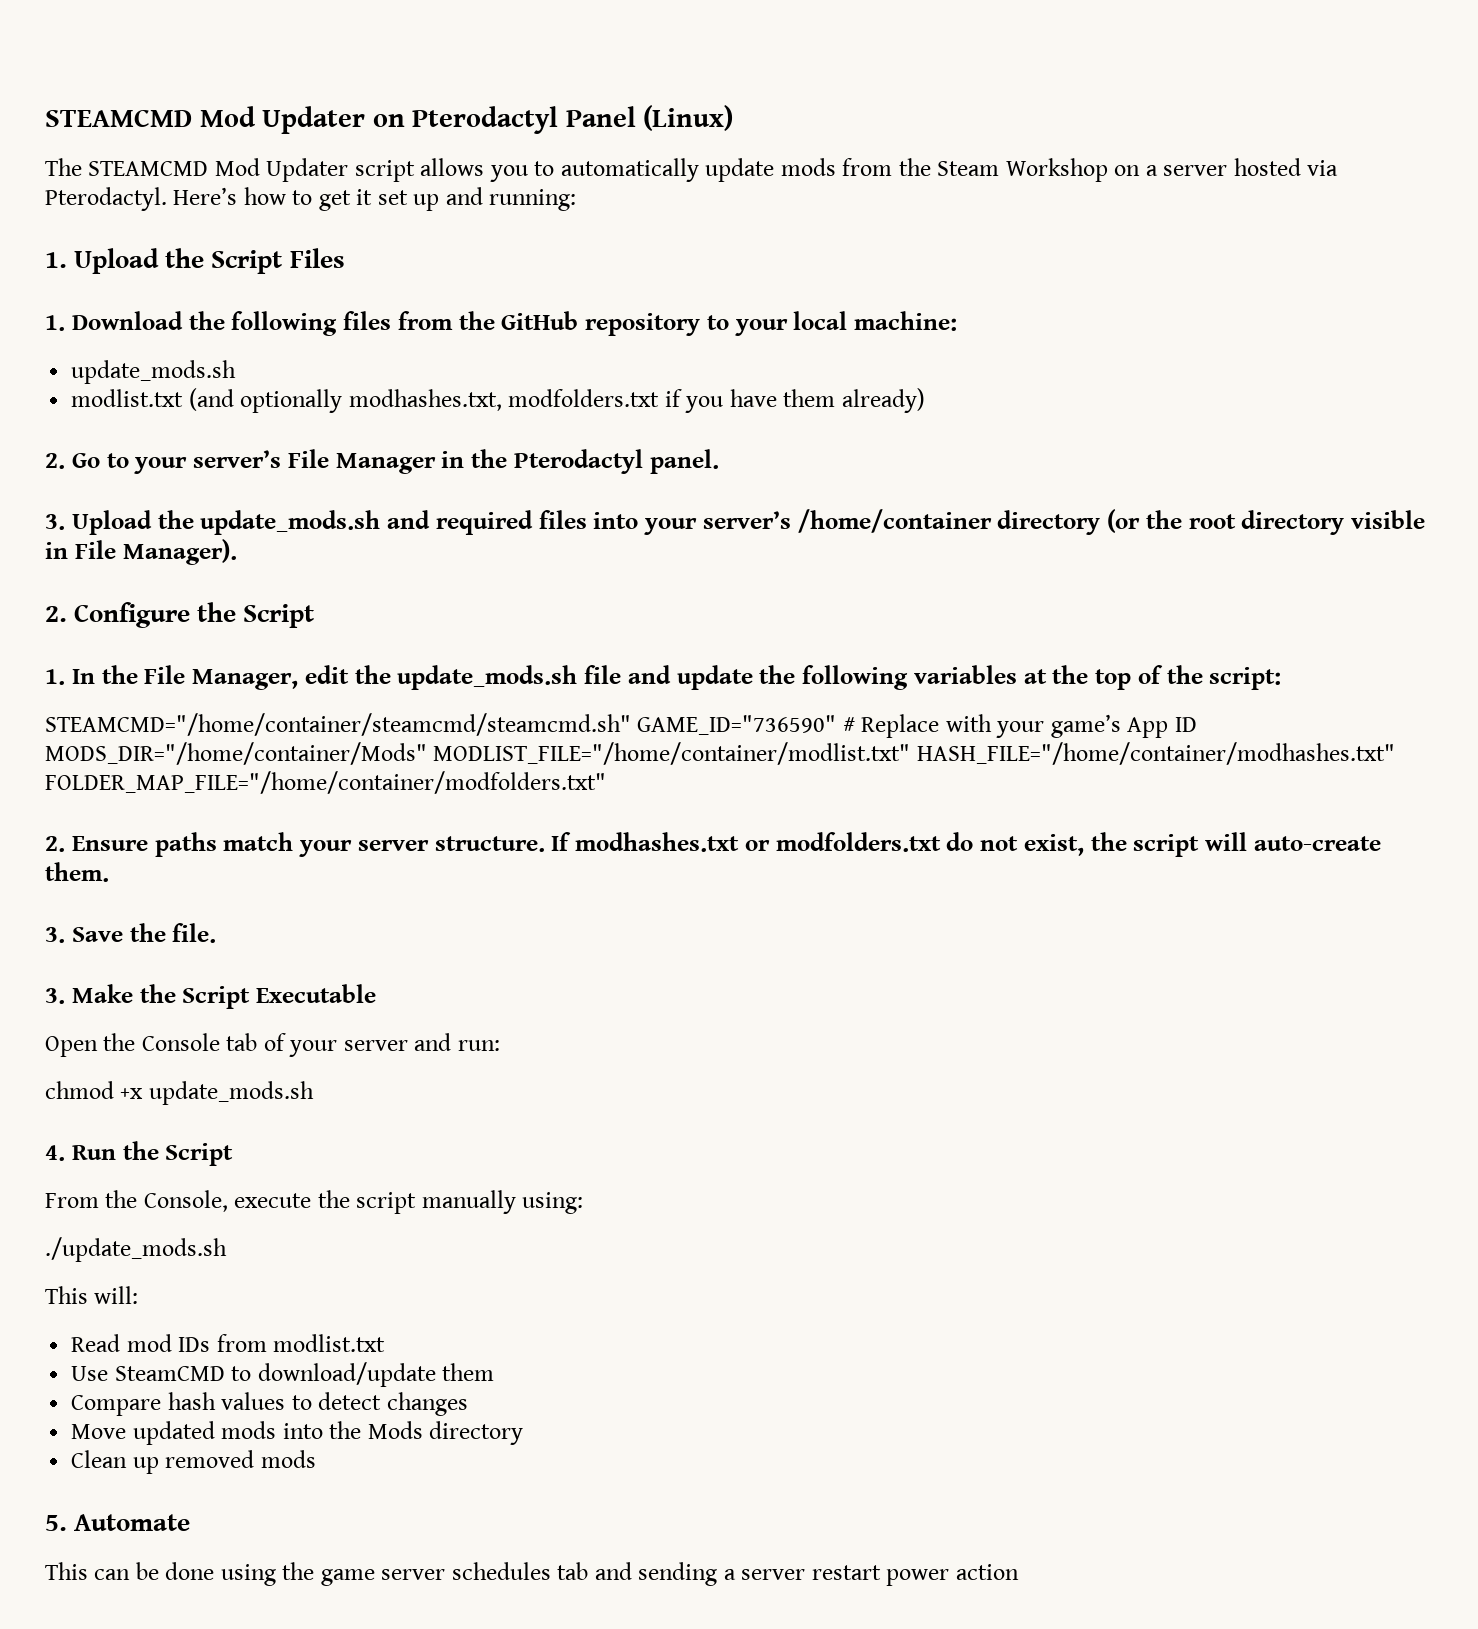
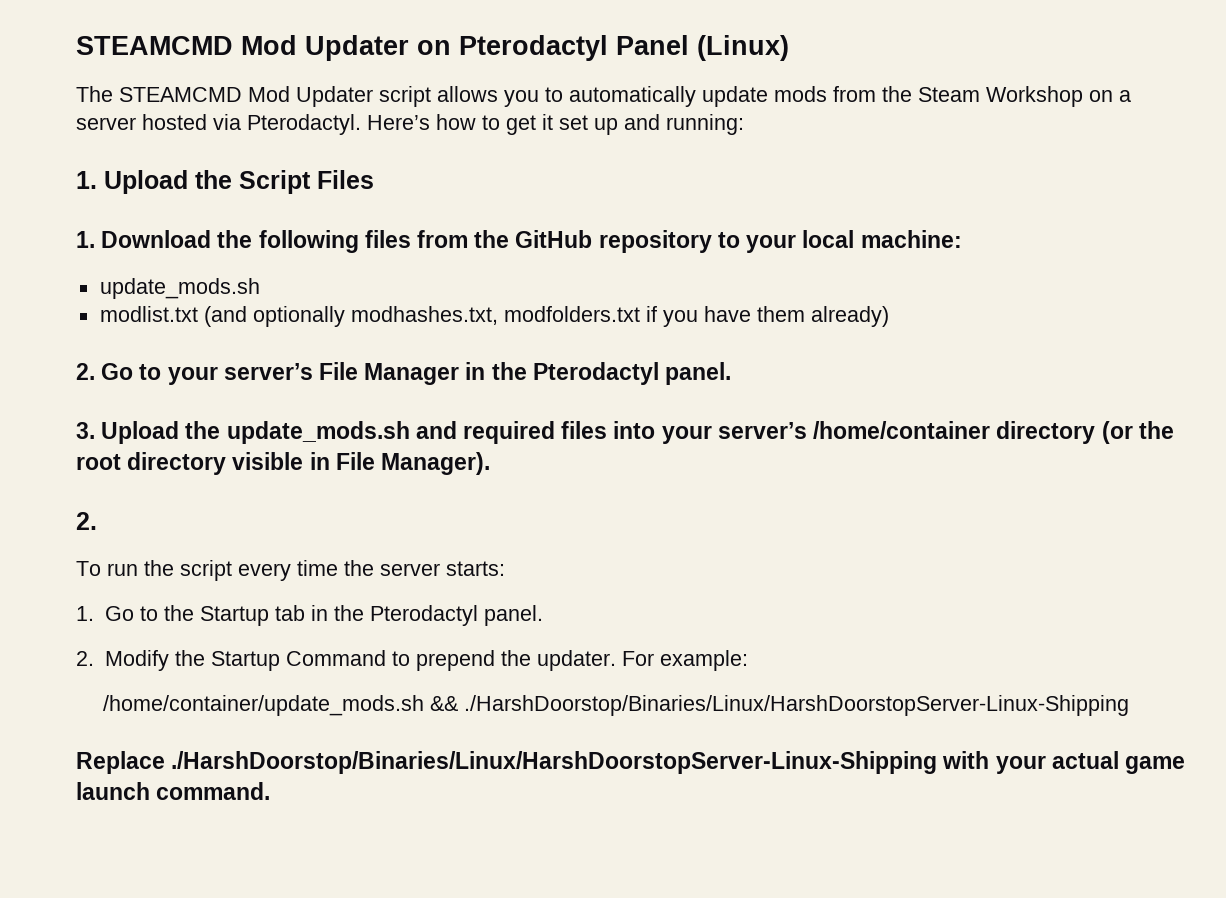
  3. Upload the update_mods.sh and required files into your server’s /home/container directory (or the root directory visible in File Manager).
- 2. Configure the Script
- 1. In the File Manager, edit the update_mods.sh file and update the following variables at the top of the script:
- STEAMCMD="/home/container/steamcmd/steamcmd.sh" GAME_ID="736590" # Replace with your game’s App ID MODS_DIR="/home/container/Mods" MODLIST_FILE="/home/container/modlist.txt" HASH_FILE="/home/container/modhashes.txt" FOLDER_MAP_FILE="/home/container/modfolders.txt"
- 2. Ensure paths match your server structure. If modhashes.txt or modfolders.txt do not exist, the script will auto-create them.
- 3. Save the file.
- 3. Make the Script Executable
- Open the Console tab of your server and run:
- chmod +x update_mods.sh
- 4. Run the Script
- From the Console, execute the script manually using:
- ./update_mods.sh
- This will:
- Read mod IDs from modlist.txt
- Use SteamCMD to download/update them
- Compare hash values to detect changes
- Move updated mods into the Mods directory
- Clean up removed mods
- 5. Automate
- This can be done using the game server schedules tab and sending a server restart power action
+ 2.
+ To run the script every time the server starts:
+ 1. Go to the Startup tab in the Pterodactyl panel.
+ 2. Modify the Startup Command to prepend the updater. For example:
+ /home/container/update_mods.sh && ./HarshDoorstop/Binaries/Linux/HarshDoorstopServer-Linux-Shipping
+ Replace ./HarshDoorstop/Binaries/Linux/HarshDoorstopServer-Linux-Shipping with your actual game launch command.

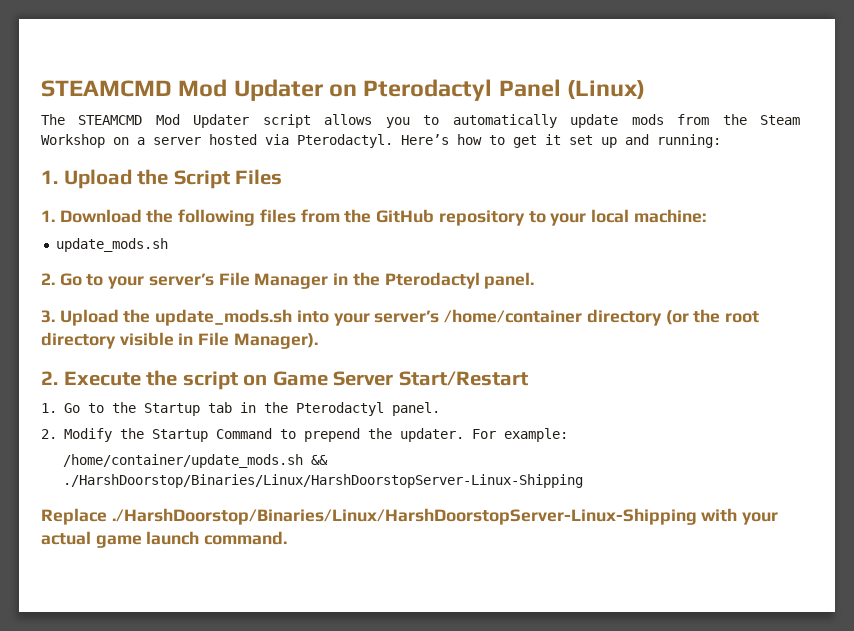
- modlist.txt (and optionally modhashes.txt, modfolders.txt if you have them already)
- 3. Upload the update_mods.sh and required files into your server’s /home/container directory (or the root directory visible in File Manager).
- 2.
- To run the script every time the server starts:
+ 3. Upload the update_mods.sh into your server’s /home/container directory (or the root directory visible in File Manager).
+ 2. Execute the script on Game Server Start/Restart

